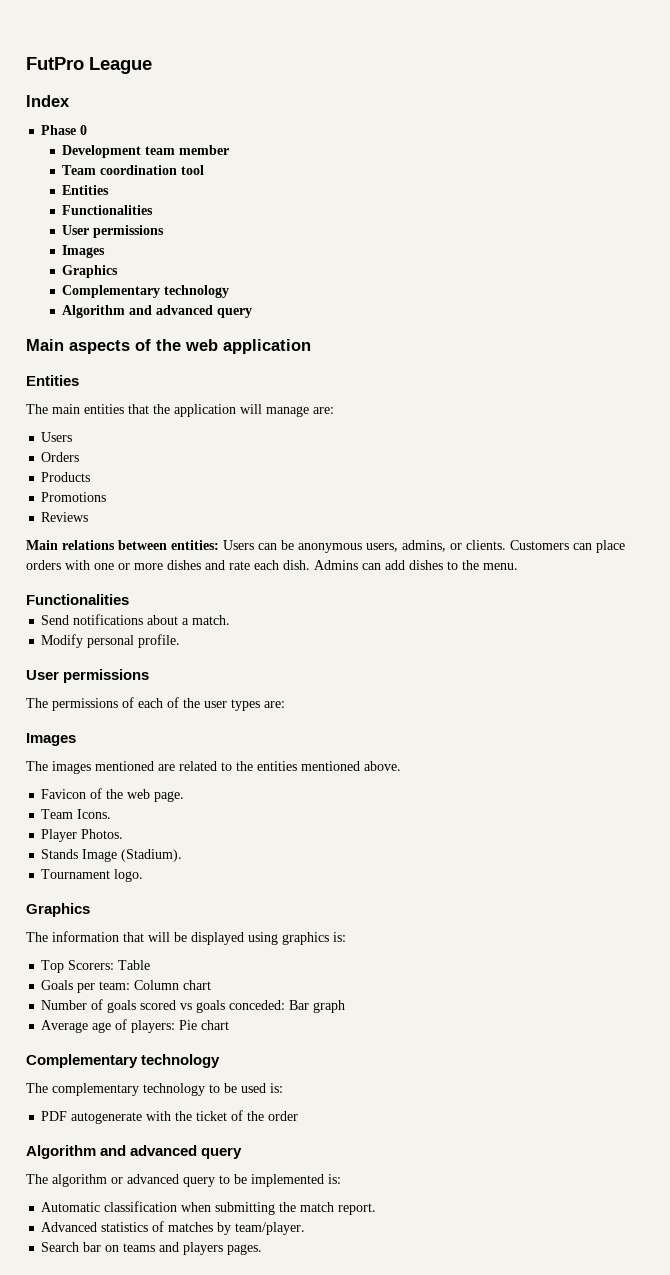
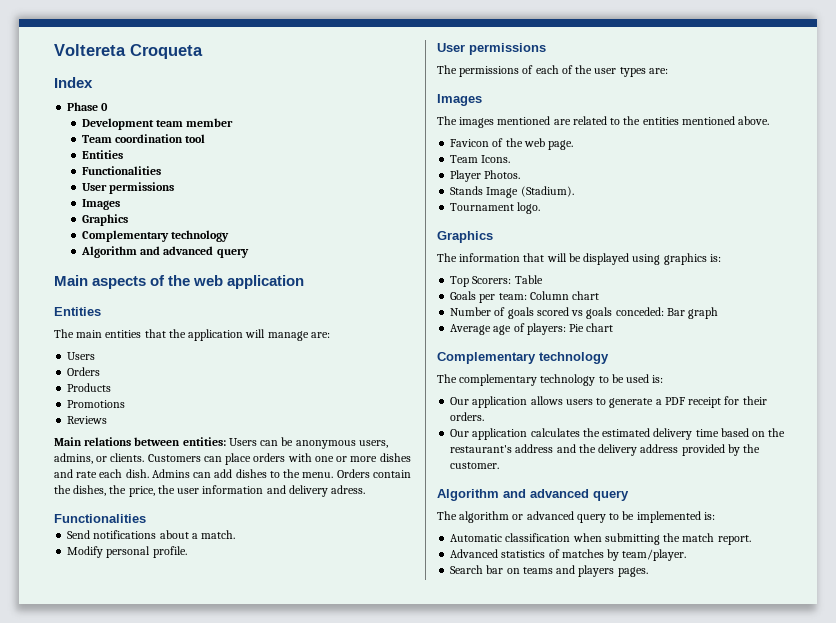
- FutPro League
+ Voltereta Croqueta
+ Orders contain the dishes, the price, the user information and delivery adress.
- PDF autogenerate with the ticket of the order
+ Our application allows users to generate a PDF receipt for their orders.
+ Our application calculates the estimated delivery time based on the restaurant's address and the delivery address provided by the customer.

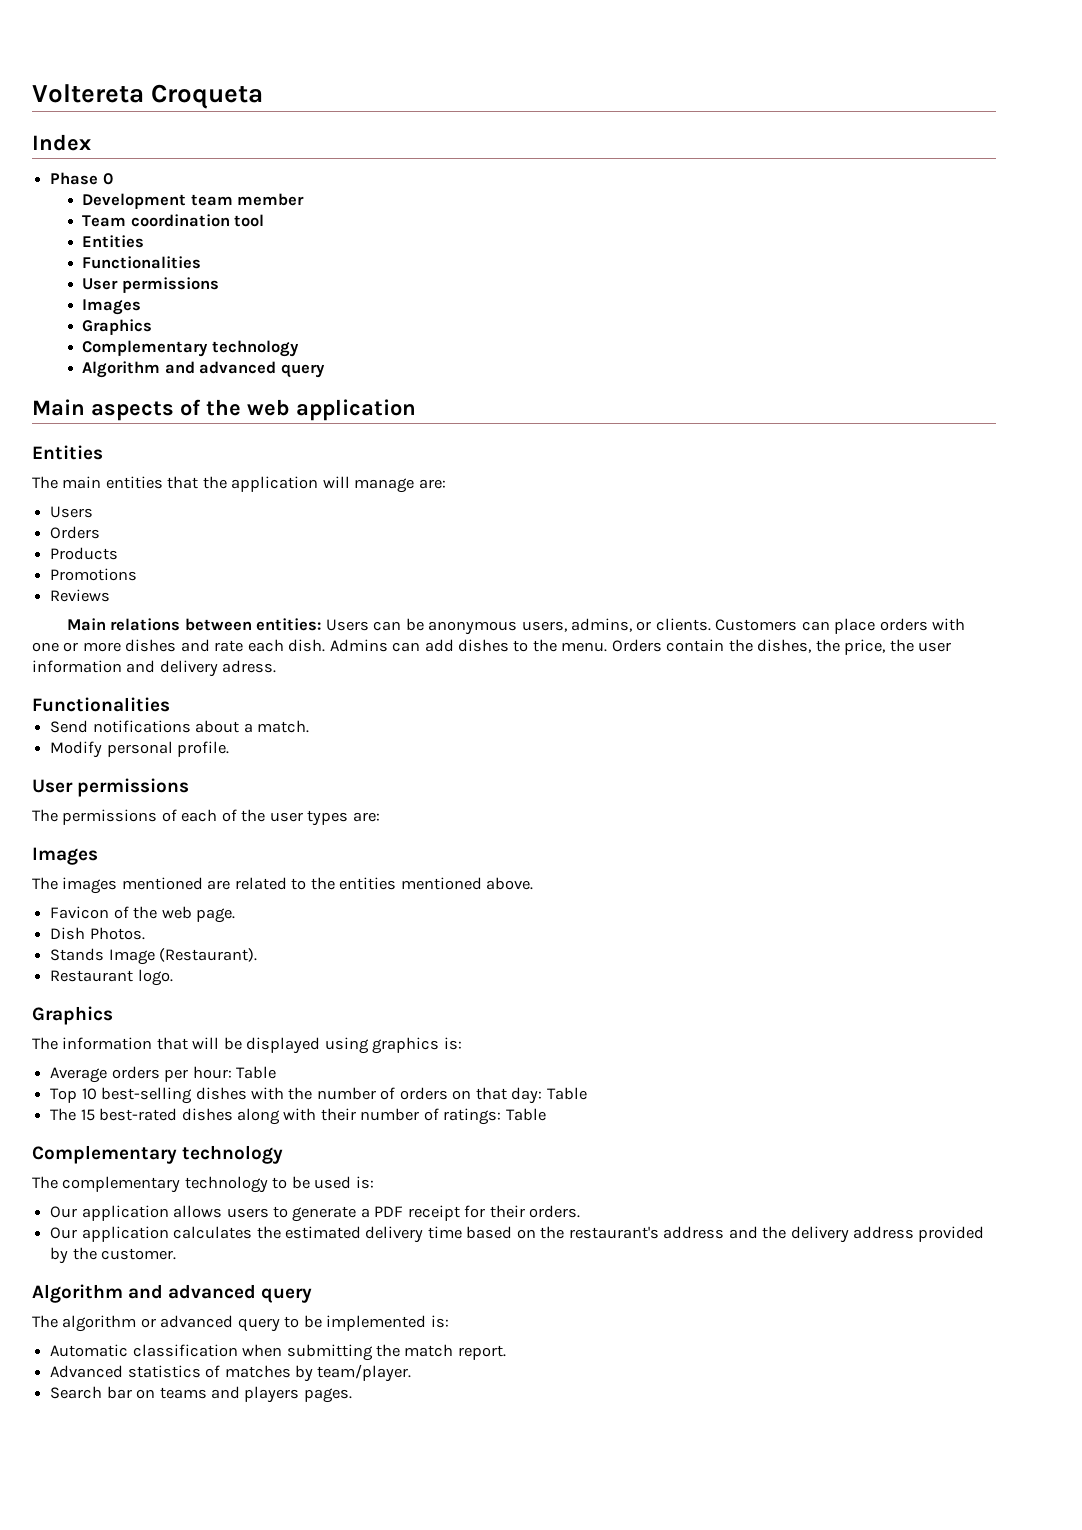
- Team Icons.
- Player Photos.
+ Dish Photos.
- Stands Image (Stadium).
- Tournament logo.
+ Stands Image (Restaurant).
+ Restaurant logo.
- Top Scorers: Table
- Goals per team: Column chart
- Number of goals scored vs goals conceded: Bar graph
- Average age of players: Pie chart
+ Average orders per hour: Table
+ Top 10 best-selling dishes with the number of orders on that day: Table
+ The 15 best-rated dishes along with their number of ratings: Table

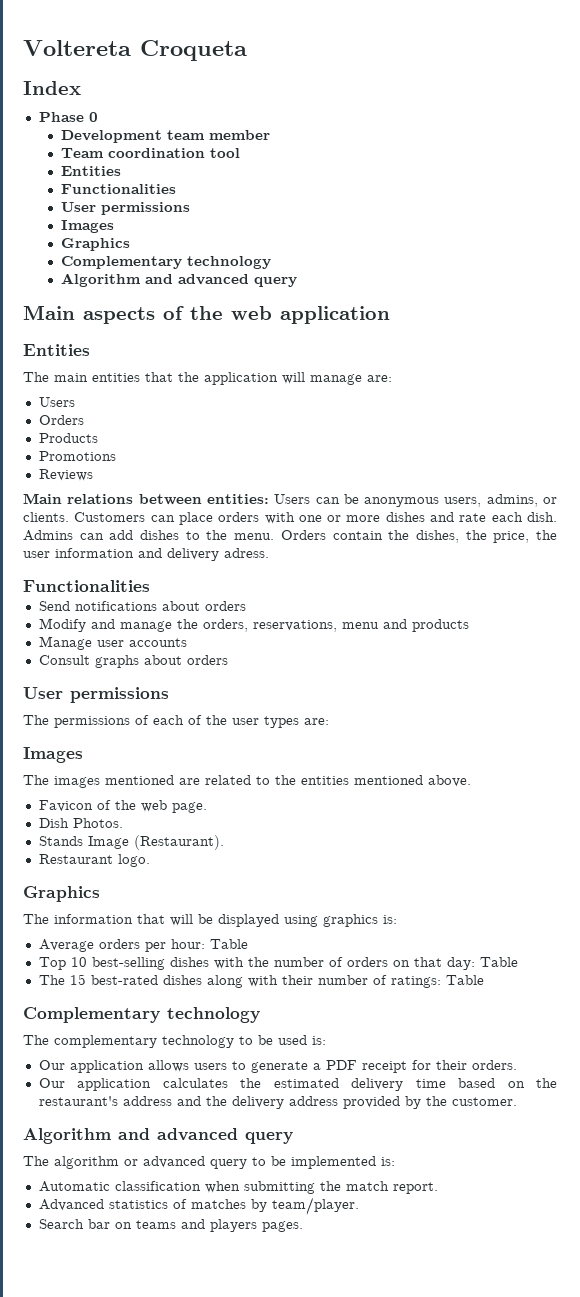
- Send notifications about a match.
+ Send notifications about orders
- Modify personal profile.
+ Modify and manage the orders, reservations, menu and products
+ Manage user accounts
+ Consult graphs about orders

